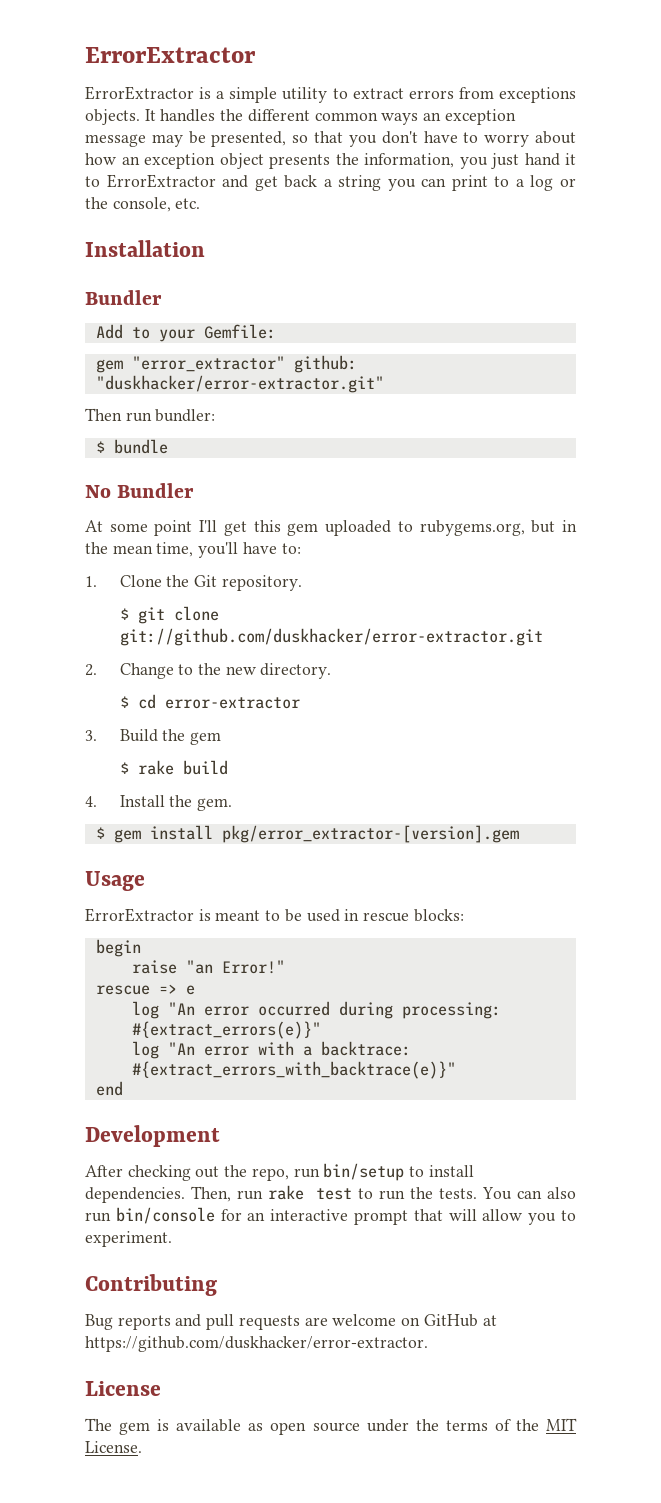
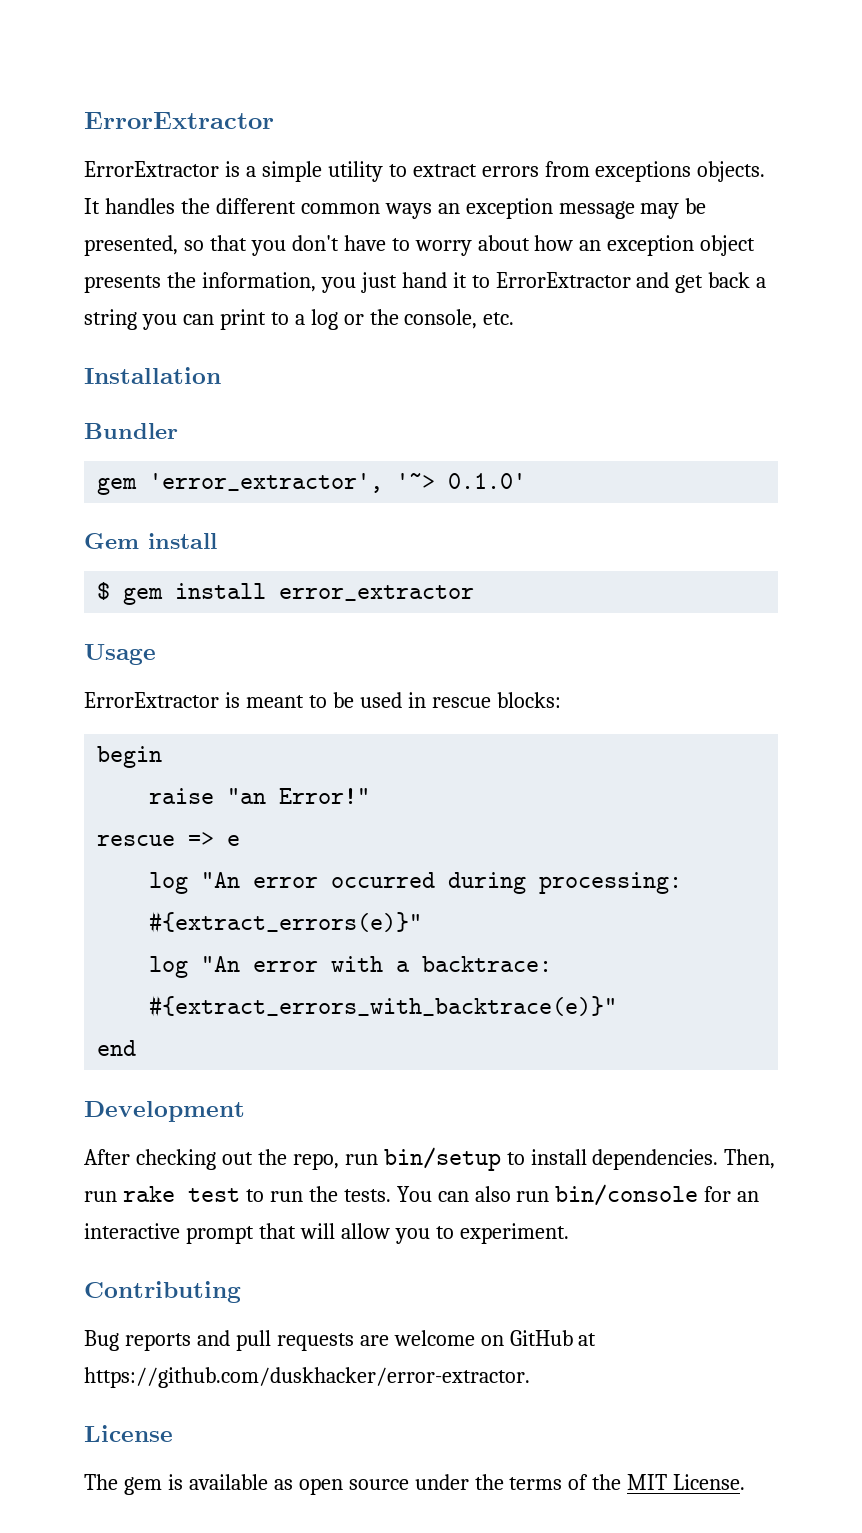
- Add to your Gemfile:
- gem "error_extractor" github: "duskhacker/error-extractor.git"
- Then run bundler:
- $ bundle
- No Bundler
- At some point I'll get this gem uploaded to rubygems.org, but in the mean time, you'll have to:
- 1. Clone the Git repository.
- $ git clone git://github.com/duskhacker/error-extractor.git
- 2. Change to the new directory.
- $ cd error-extractor
- 3. Build the gem
- $ rake build
- 4. Install the gem.
+ gem 'error_extractor', '~> 0.1.0'
+ Gem install
- $ gem install pkg/error_extractor-[version].gem
+ $ gem install error_extractor

